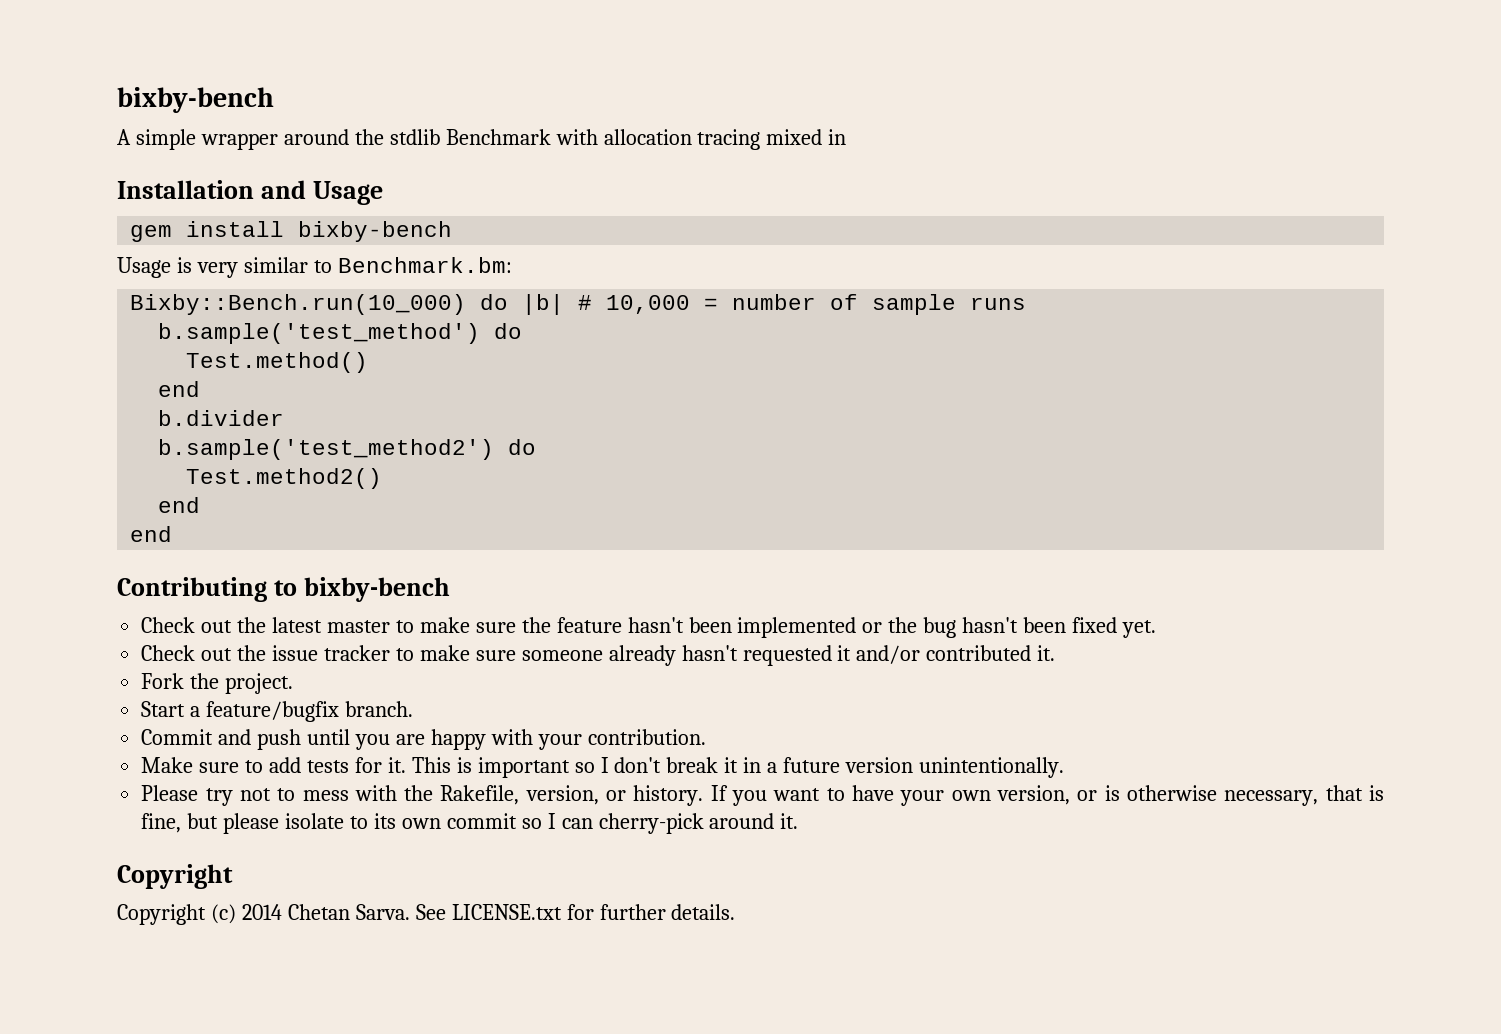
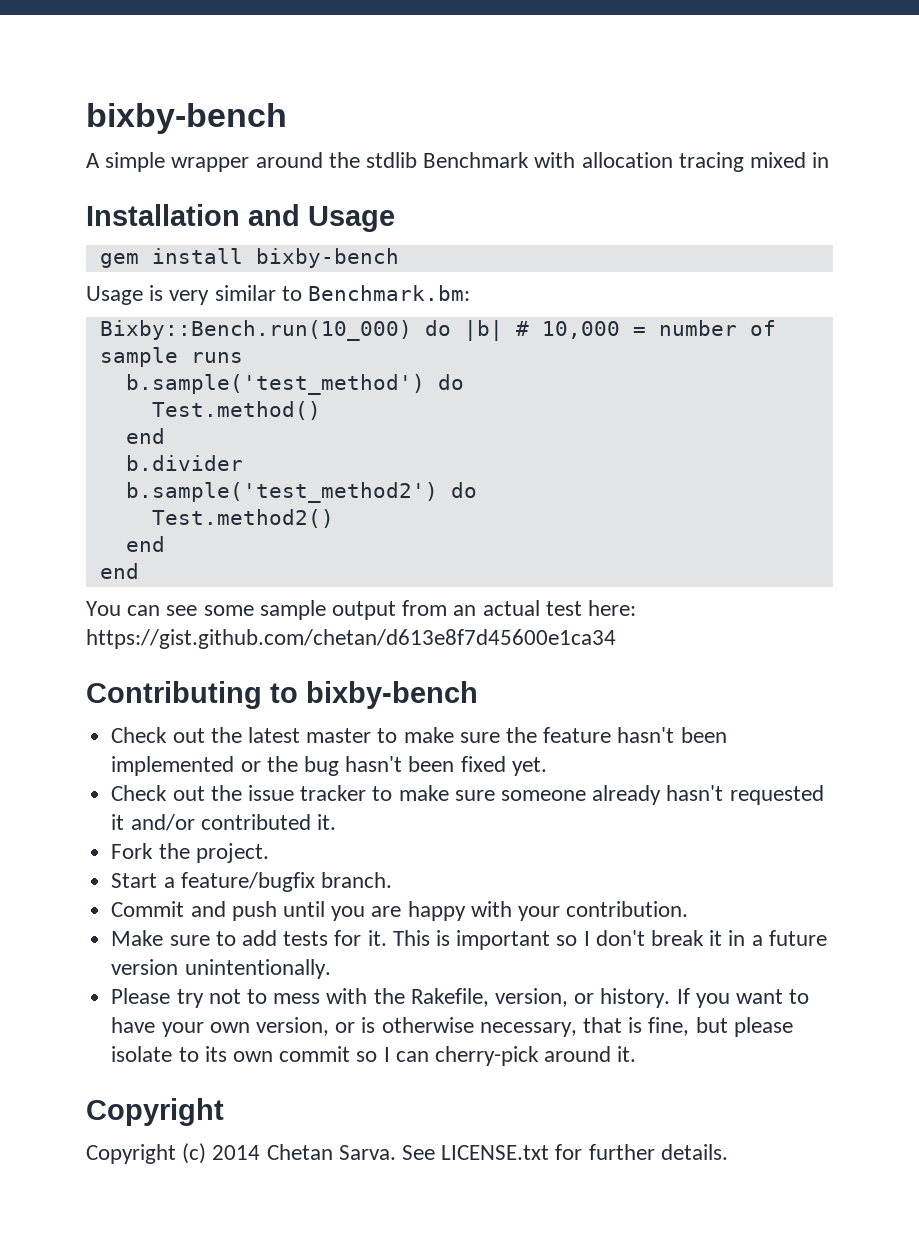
+ You can see some sample output from an actual test here: https://gist.github.com/chetan/d613e8f7d45600e1ca34

